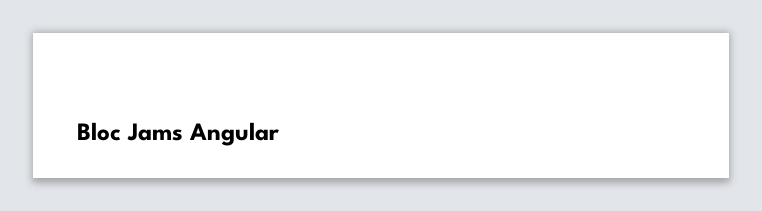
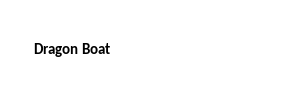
- Bloc Jams Angular
+ Dragon Boat

